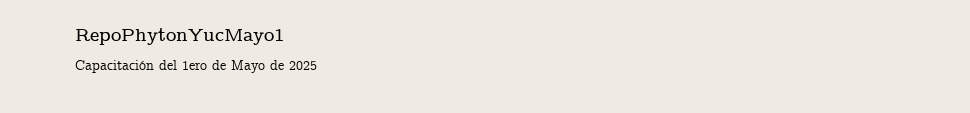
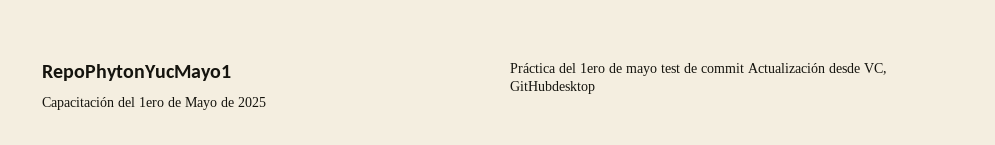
+ Práctica del 1ero de mayo test de commit Actualización desde VC, GitHubdesktop

